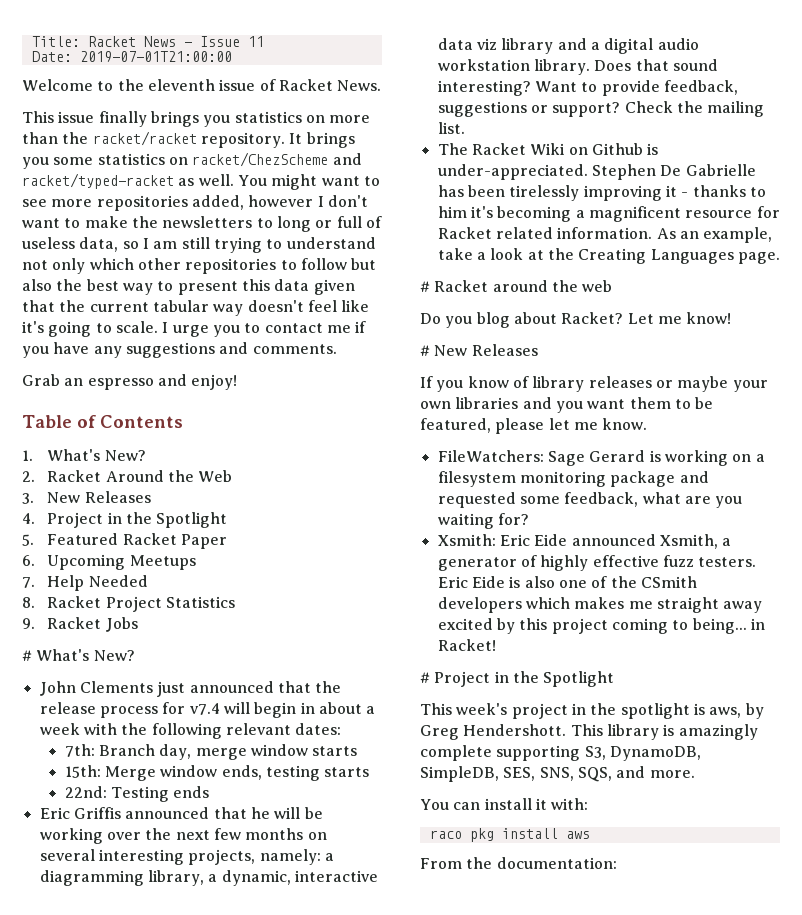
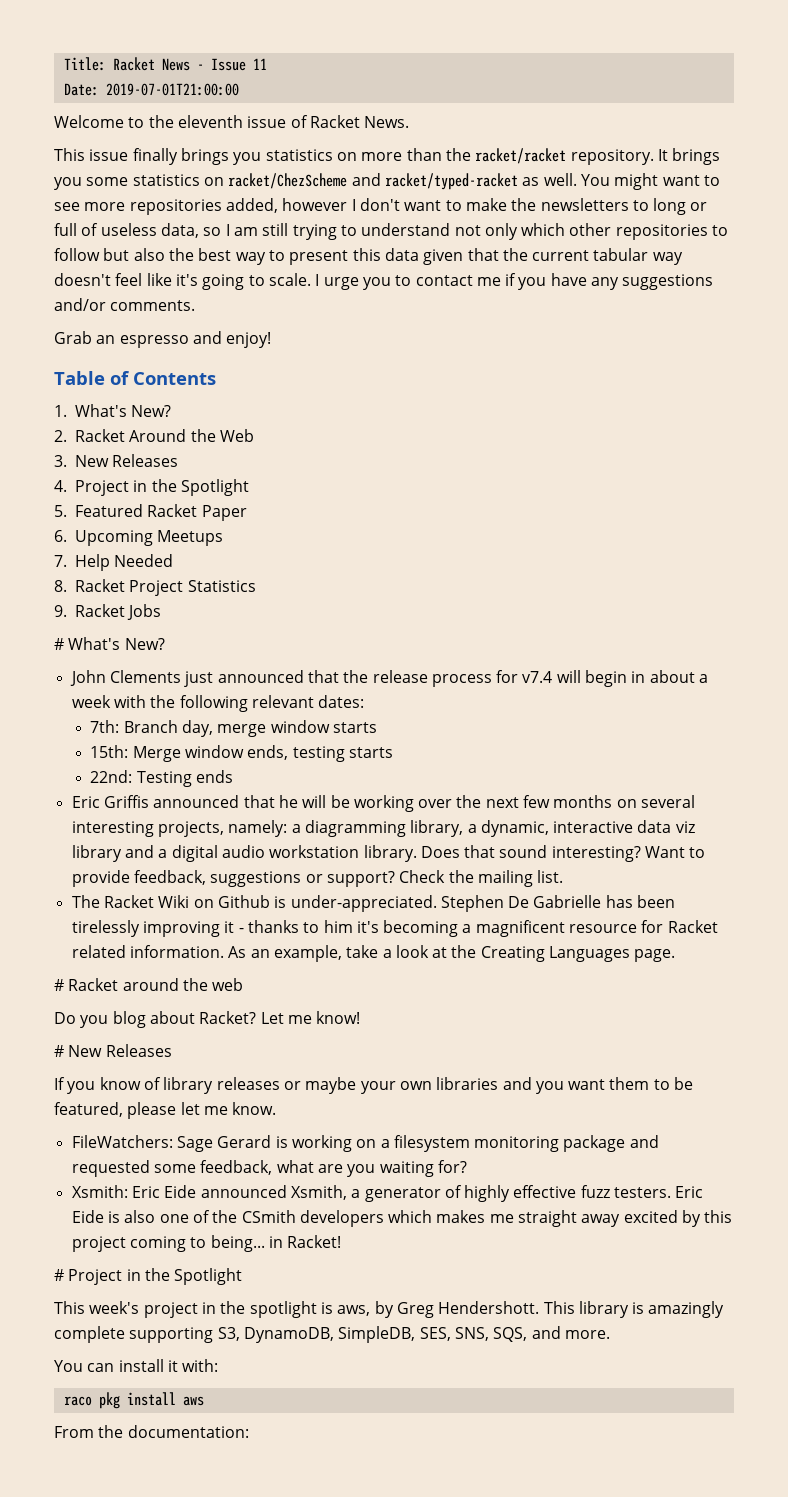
- I urge you to contact me if you have any suggestions and comments.
+ I urge you to contact me if you have any suggestions and/or comments.

